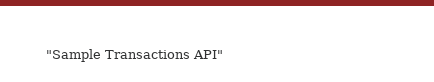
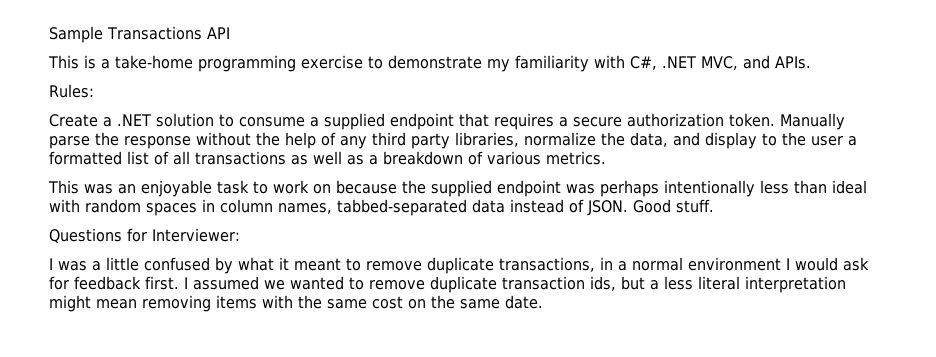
- "Sample Transactions API"
+ Sample Transactions API
+ This is a take-home programming exercise to demonstrate my familiarity with C#, .NET MVC, and APIs.
+ Rules:
+ Create a .NET solution to consume a supplied endpoint that requires a secure authorization token. Manually parse the response without the help of any third party libraries, normalize the data, and display to the user a formatted list of all transactions as well as a breakdown of various metrics.
+ This was an enjoyable task to work on because the supplied endpoint was perhaps intentionally less than ideal with random spaces in column names, tabbed-separated data instead of JSON. Good stuff.
+ Questions for Interviewer:
+ I was a little confused by what it meant to remove duplicate transactions, in a normal environment I would ask for feedback first. I assumed we wanted to remove duplicate transaction ids, but a less literal interpretation might mean removing items with the same cost on the same date.

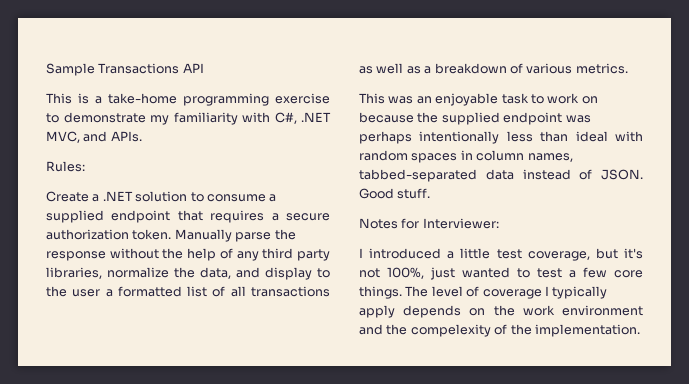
- Questions for Interviewer:
+ Notes for Interviewer:
- I was a little confused by what it meant to remove duplicate transactions, in a normal environment I would ask for feedback first. I assumed we wanted to remove duplicate transaction ids, but a less literal interpretation might mean removing items with the same cost on the same date.
+ I introduced a little test coverage, but it's not 100%, just wanted to test a few core things. The level of coverage I typically apply depends on the work environment and the compelexity of the implementation.

